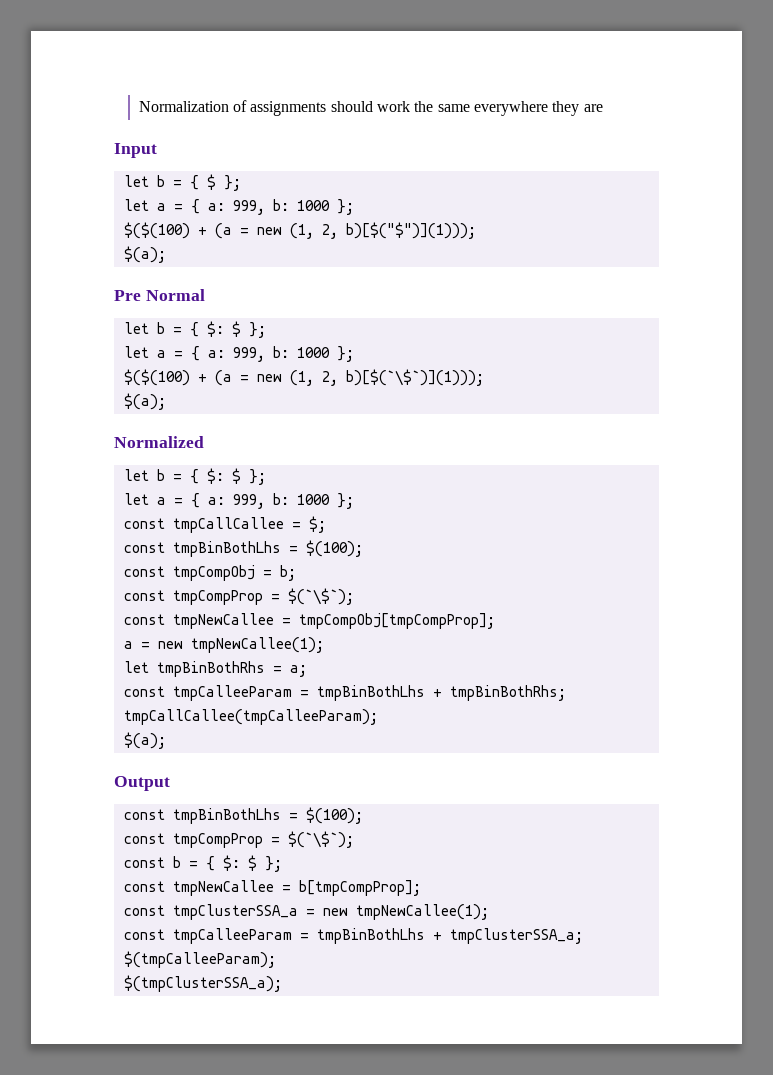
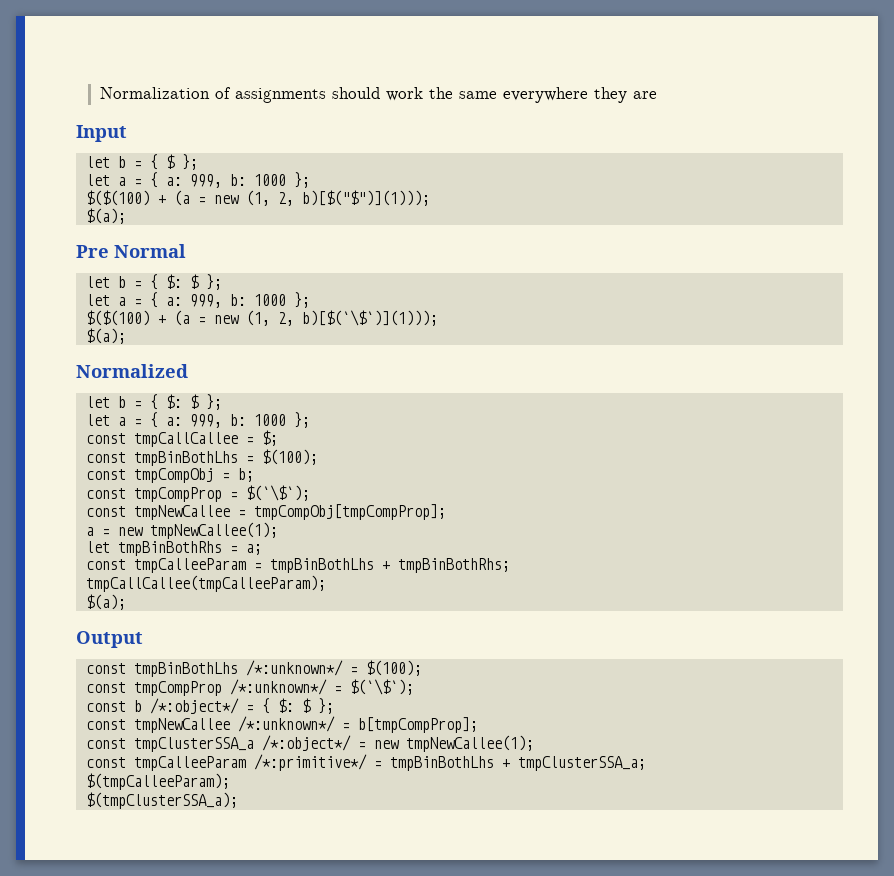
  Output
- const tmpBinBothLhs = $(100);
- const tmpCompProp = $(`\$`);
+ const tmpBinBothLhs /*:unknown*/ = $(100);
+ const tmpCompProp /*:unknown*/ = $(`\$`);
- const b = { $: $ };
+ const b /*:object*/ = { $: $ };
- const tmpNewCallee = b[tmpCompProp];
+ const tmpNewCallee /*:unknown*/ = b[tmpCompProp];
- const tmpClusterSSA_a = new tmpNewCallee(1);
+ const tmpClusterSSA_a /*:object*/ = new tmpNewCallee(1);
- const tmpCalleeParam = tmpBinBothLhs + tmpClusterSSA_a;
+ const tmpCalleeParam /*:primitive*/ = tmpBinBothLhs + tmpClusterSSA_a;

